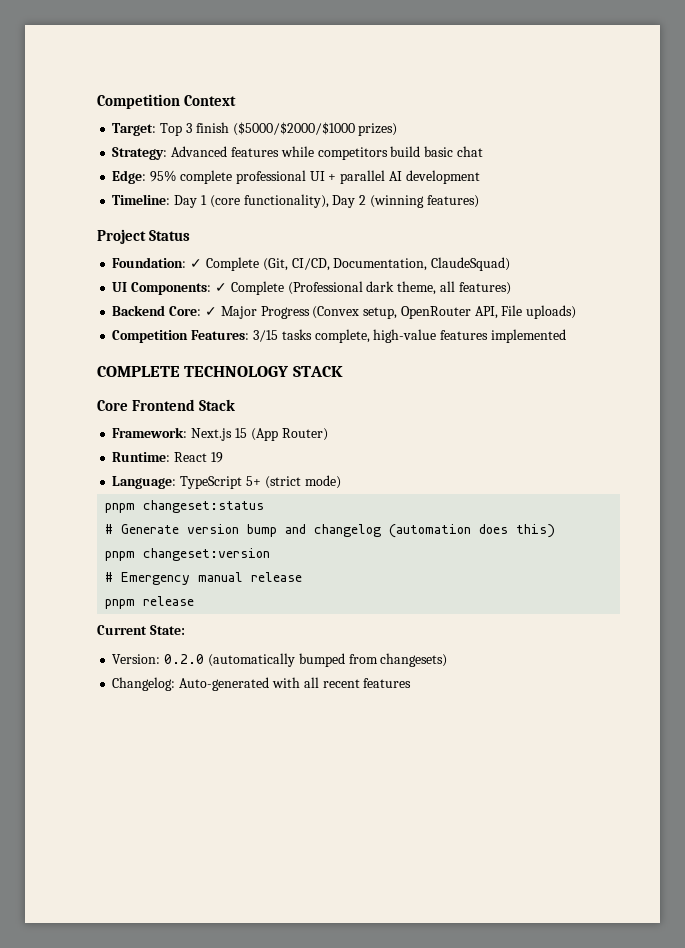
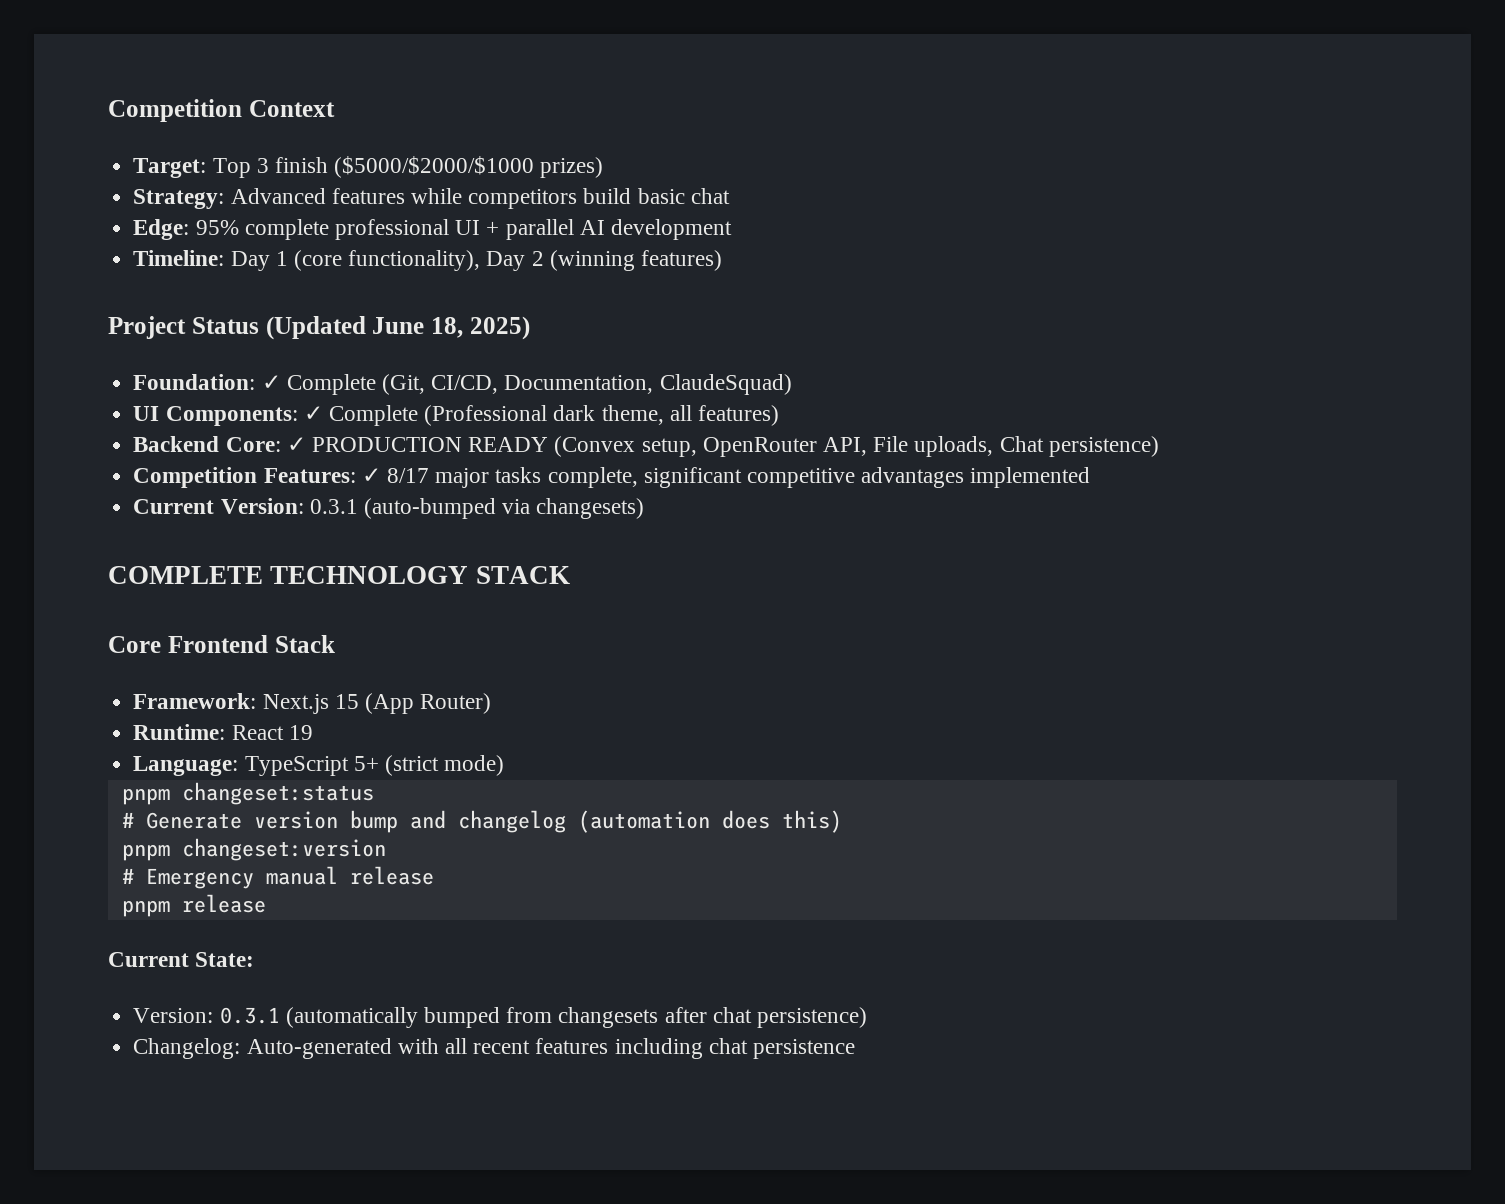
- Project Status
+ Project Status (Updated June 18, 2025)
- Backend Core: ✓ Major Progress (Convex setup, OpenRouter API, File uploads)
+ Backend Core: ✓ PRODUCTION READY (Convex setup, OpenRouter API, File uploads, Chat persistence)
- Competition Features: 3/15 tasks complete, high-value features implemented
+ Competition Features: ✓ 8/17 major tasks complete, significant competitive advantages implemented
+ Current Version: 0.3.1 (auto-bumped via changesets)
- Version: 0.2.0 (automatically bumped from changesets)
+ Version: 0.3.1 (automatically bumped from changesets after chat persistence)
- Changelog: Auto-generated with all recent features
+ Changelog: Auto-generated with all recent features including chat persistence

